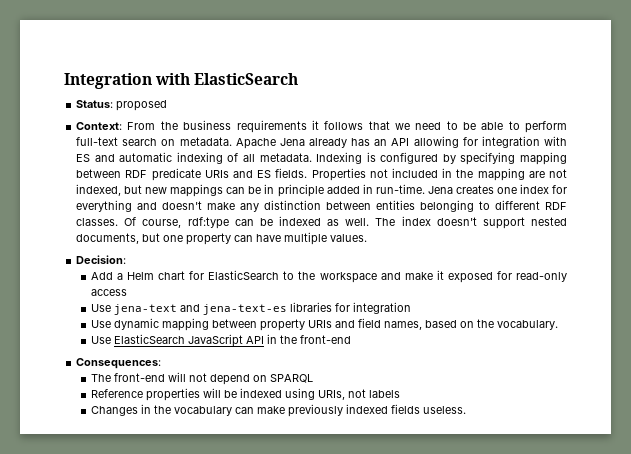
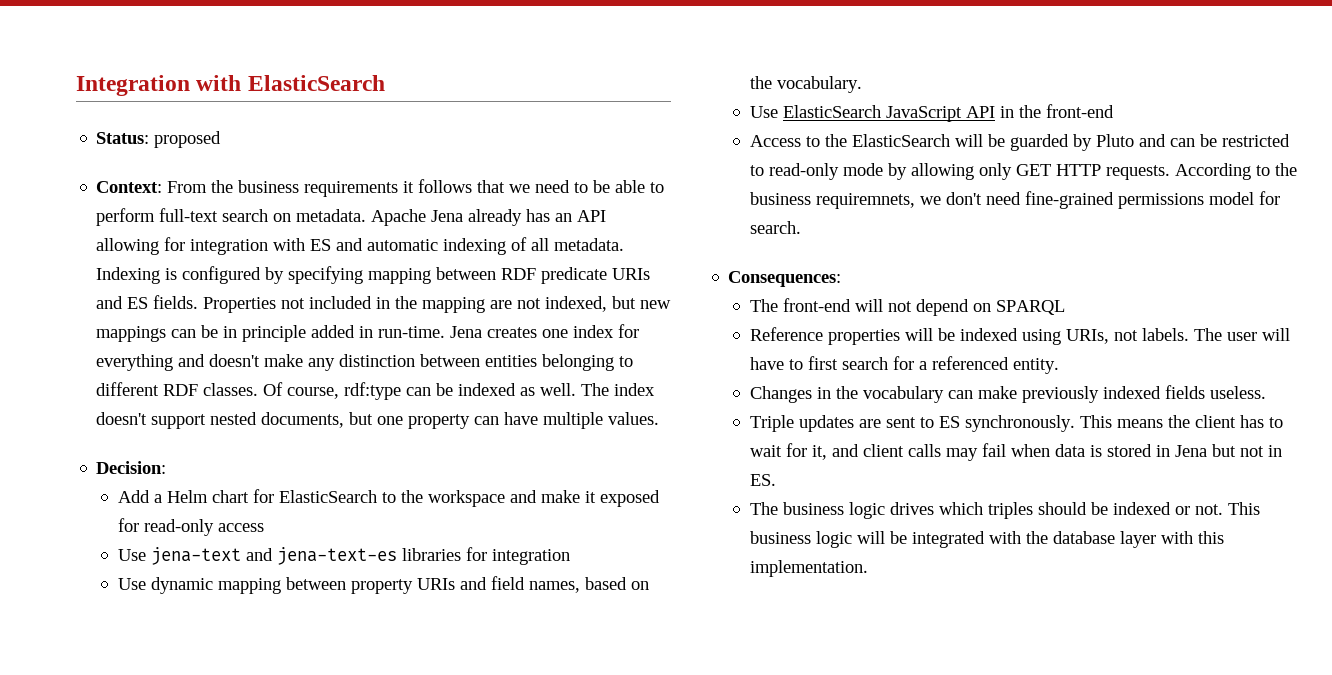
+ Access to the ElasticSearch will be guarded by Pluto and can be restricted to read-only mode by allowing only GET HTTP requests. According to the business requiremnets, we don't need fine-grained permissions model for search.
- Reference properties will be indexed using URIs, not labels
+ Reference properties will be indexed using URIs, not labels. The user will have to first search for a referenced entity.
+ Triple updates are sent to ES synchronously. This means the client has to wait for it, and client calls may fail when data is stored in Jena but not in ES.
+ The business logic drives which triples should be indexed or not. This business logic will be integrated with the database layer with this implementation.

